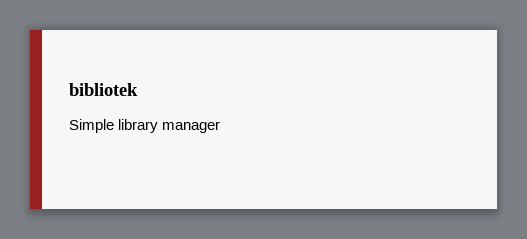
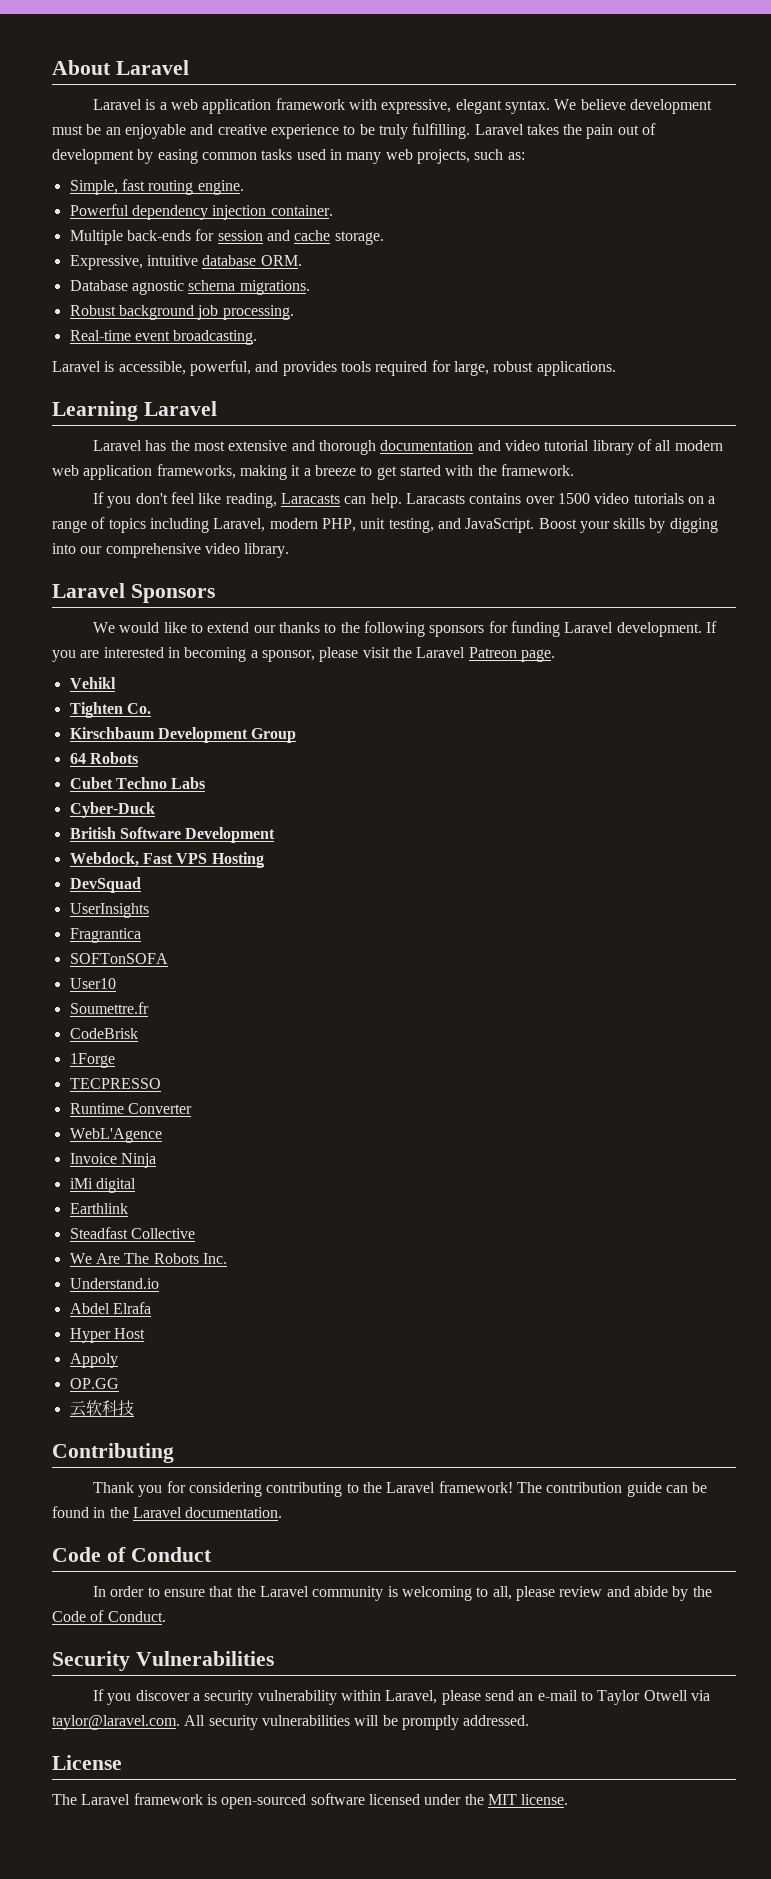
- bibliotek
- Simple library manager
+ About Laravel
+ Laravel is a web application framework with expressive, elegant syntax. We believe development must be an enjoyable and creative experience to be truly fulfilling. Laravel takes the pain out of development by easing common tasks used in many web projects, such as:
+ Simple, fast routing engine.
+ Powerful dependency injection container.
+ Multiple back-ends for session and cache storage.
+ Expressive, intuitive database ORM.
+ Database agnostic schema migrations.
+ Robust background job processing.
+ Real-time event broadcasting.
+ Laravel is accessible, powerful, and provides tools required for large, robust applications.
+ Learning Laravel
+ Laravel has the most extensive and thorough documentation and video tutorial library of all modern web application frameworks, making it a breeze to get started with the framework.
+ If you don't feel like reading, Laracasts can help. Laracasts contains over 1500 video tutorials on a range of topics including Laravel, modern PHP, unit testing, and JavaScript. Boost your skills by digging into our comprehensive video library.
+ Laravel Sponsors
+ We would like to extend our thanks to the following sponsors for funding Laravel development. If you are interested in becoming a sponsor, please visit the Laravel Patreon page.
+ Vehikl
+ Tighten Co.
+ Kirschbaum Development Group
+ 64 Robots
+ Cubet Techno Labs
+ Cyber-Duck
+ British Software Development
+ Webdock, Fast VPS Hosting
+ DevSquad
+ UserInsights
+ Fragrantica
+ SOFTonSOFA
+ User10
+ Soumettre.fr
+ CodeBrisk
+ 1Forge
+ TECPRESSO
+ Runtime Converter
+ WebL'Agence
+ Invoice Ninja
+ iMi digital
+ Earthlink
+ Steadfast Collective
+ We Are The Robots Inc.
+ Understand.io
+ Abdel Elrafa
+ Hyper Host
+ Appoly
+ OP.GG
+ 云软科技
+ Contributing
+ Thank you for considering contributing to the Laravel framework! The contribution guide can be found in the Laravel documentation.
+ Code of Conduct
+ In order to ensure that the Laravel community is welcoming to all, please review and abide by the Code of Conduct.
+ Security Vulnerabilities
+ If you discover a security vulnerability within Laravel, please send an e-mail to Taylor Otwell via taylor@laravel.com. All security vulnerabilities will be promptly addressed.
+ License
+ The Laravel framework is open-sourced software licensed under the MIT license.

